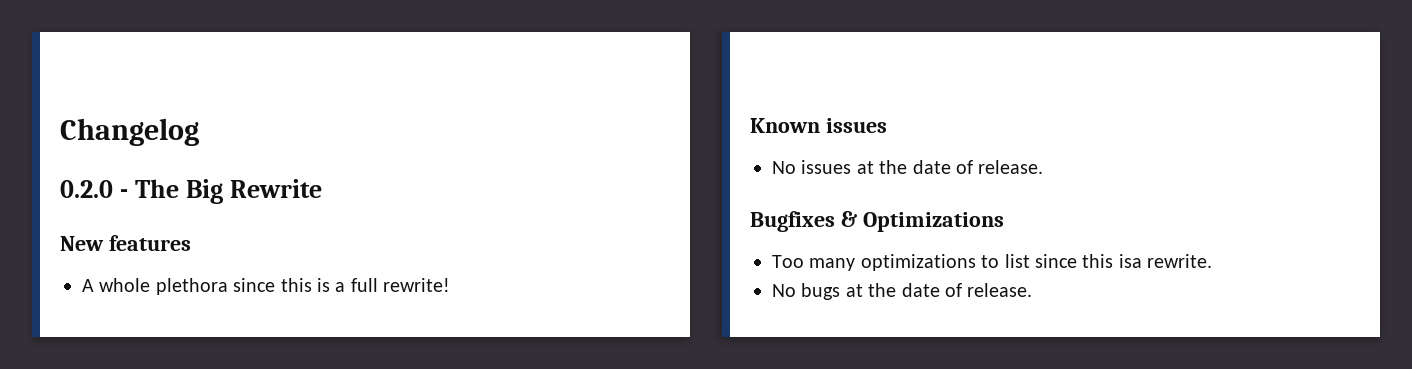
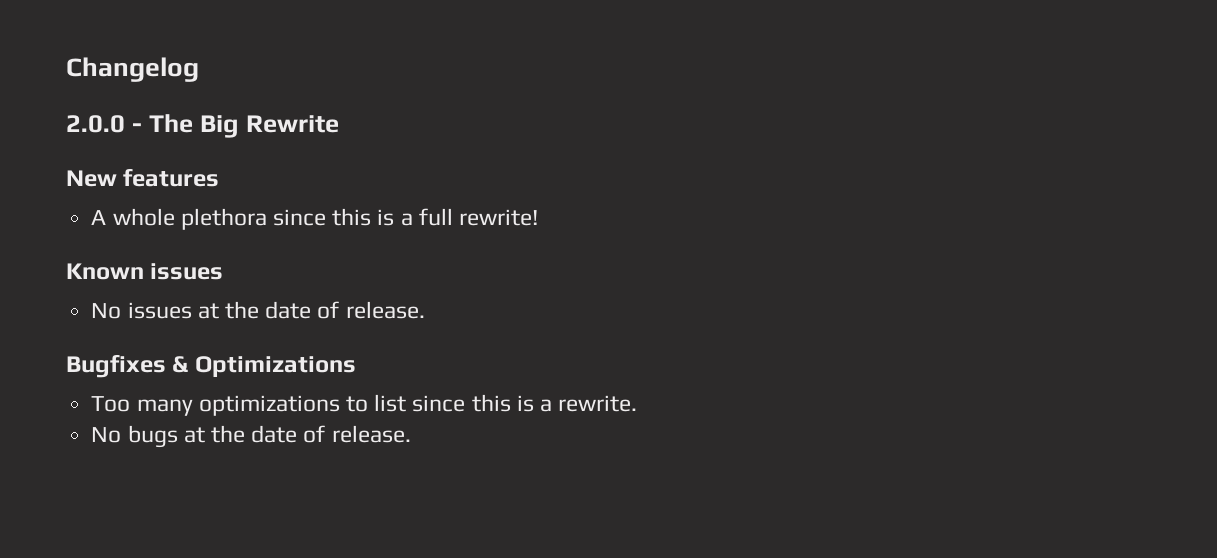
- 0.2.0 - The Big Rewrite
+ 2.0.0 - The Big Rewrite
- Too many optimizations to list since this isa rewrite.
+ Too many optimizations to list since this is a rewrite.

